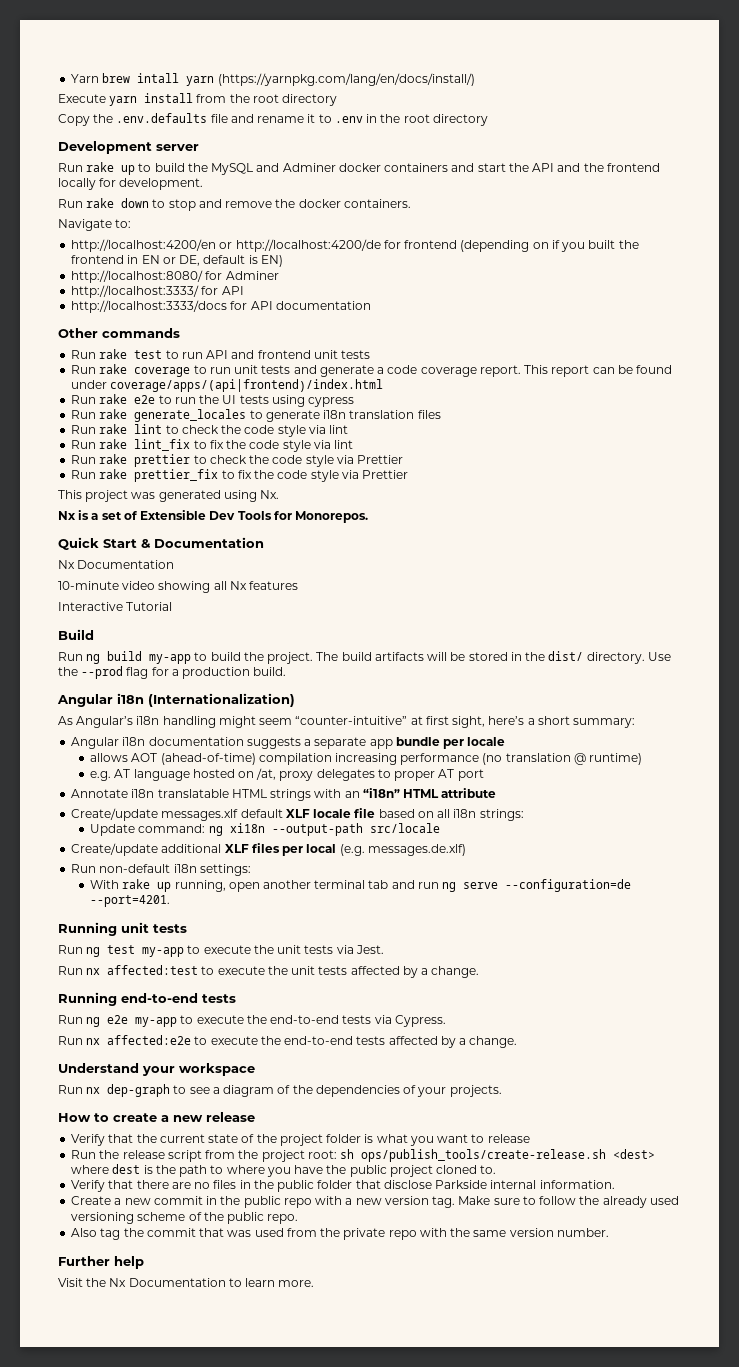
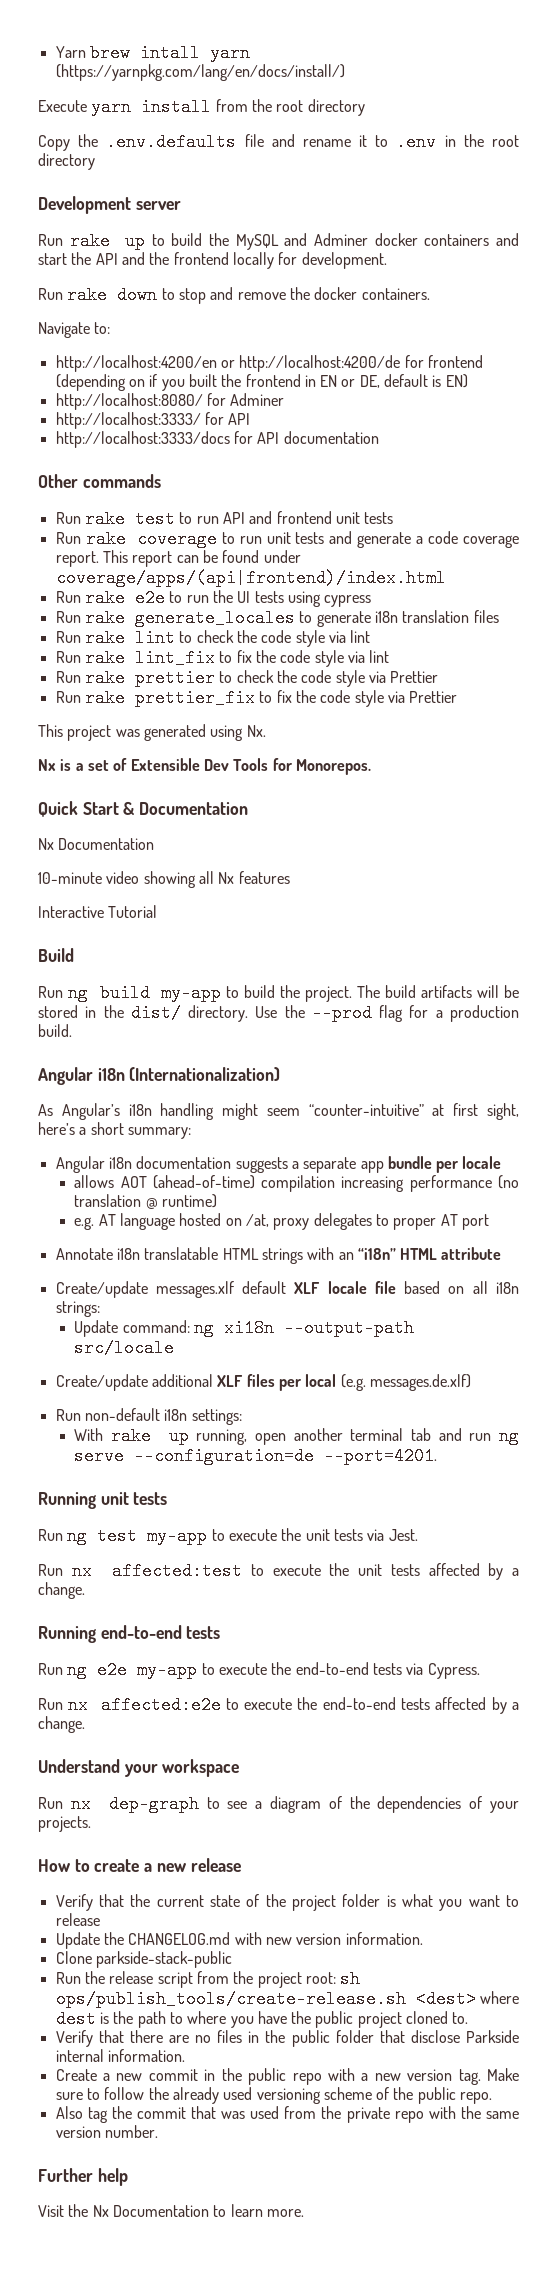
+ Update the CHANGELOG.md with new version information.
+ Clone parkside-stack-public

